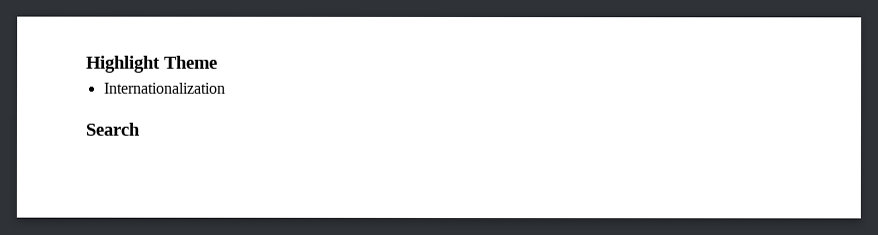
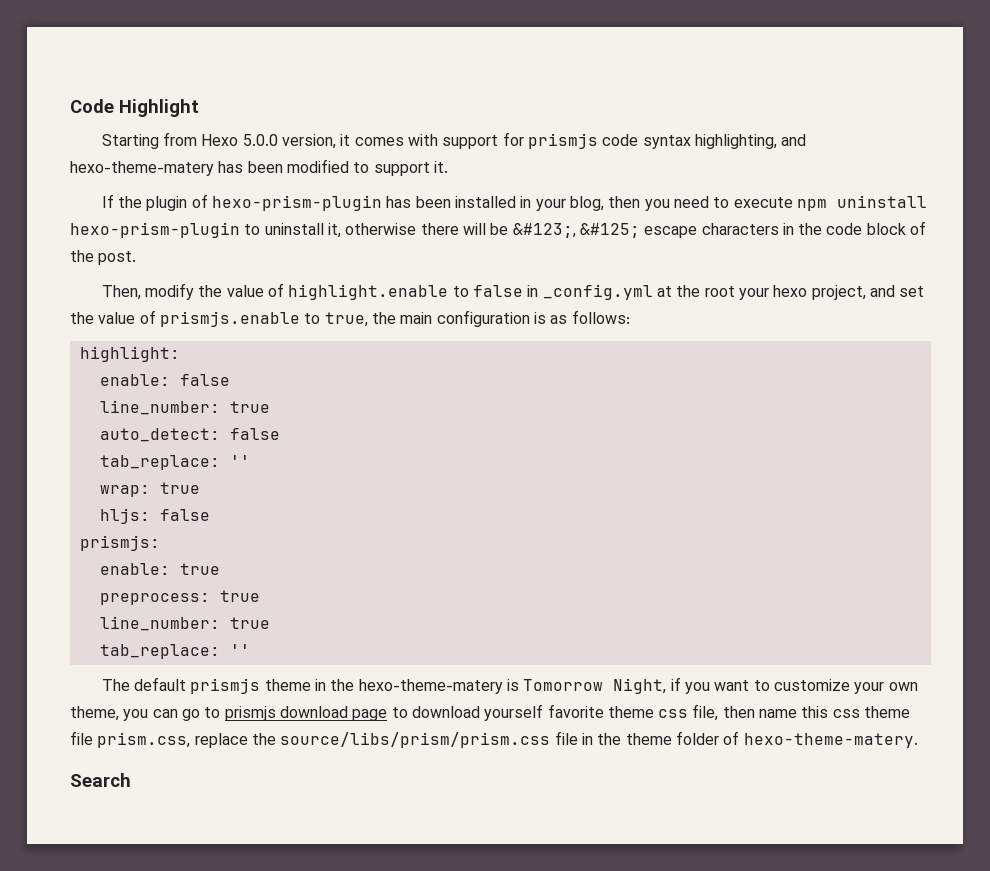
- Highlight Theme
- Internationalization
+ Code Highlight
+ Starting from Hexo 5.0.0 version, it comes with support for prismjs code syntax highlighting, and hexo-theme-matery has been modified to support it.
+ If the plugin of hexo-prism-plugin has been installed in your blog, then you need to execute npm uninstall hexo-prism-plugin to uninstall it, otherwise there will be &#123;, &#125; escape characters in the code block of the post.
+ Then, modify the value of highlight.enable to false in _config.yml at the root your hexo project, and set the value of prismjs.enable to true, the main configuration is as follows:
+ highlight:
+ enable: false
+ line_number: true
+ auto_detect: false
+ tab_replace: ''
+ wrap: true
+ hljs: false
+ prismjs:
+ enable: true
+ preprocess: true
+ line_number: true
+ tab_replace: ''
+ The default prismjs theme in the hexo-theme-matery is Tomorrow Night, if you want to customize your own theme, you can go to prismjs download page to download yourself favorite theme css file, then name this css theme file prism.css, replace the source/libs/prism/prism.css file in the theme folder of hexo-theme-matery.

